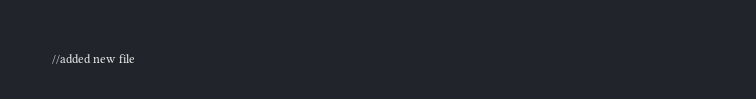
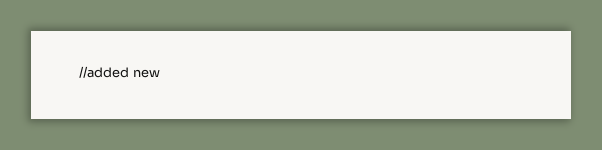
- //added new file
+ //added new

